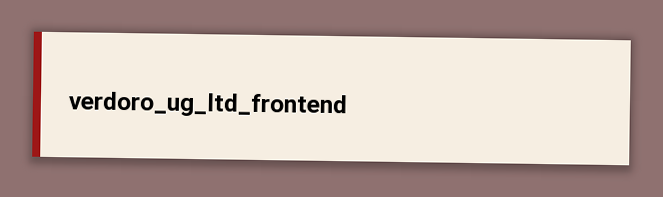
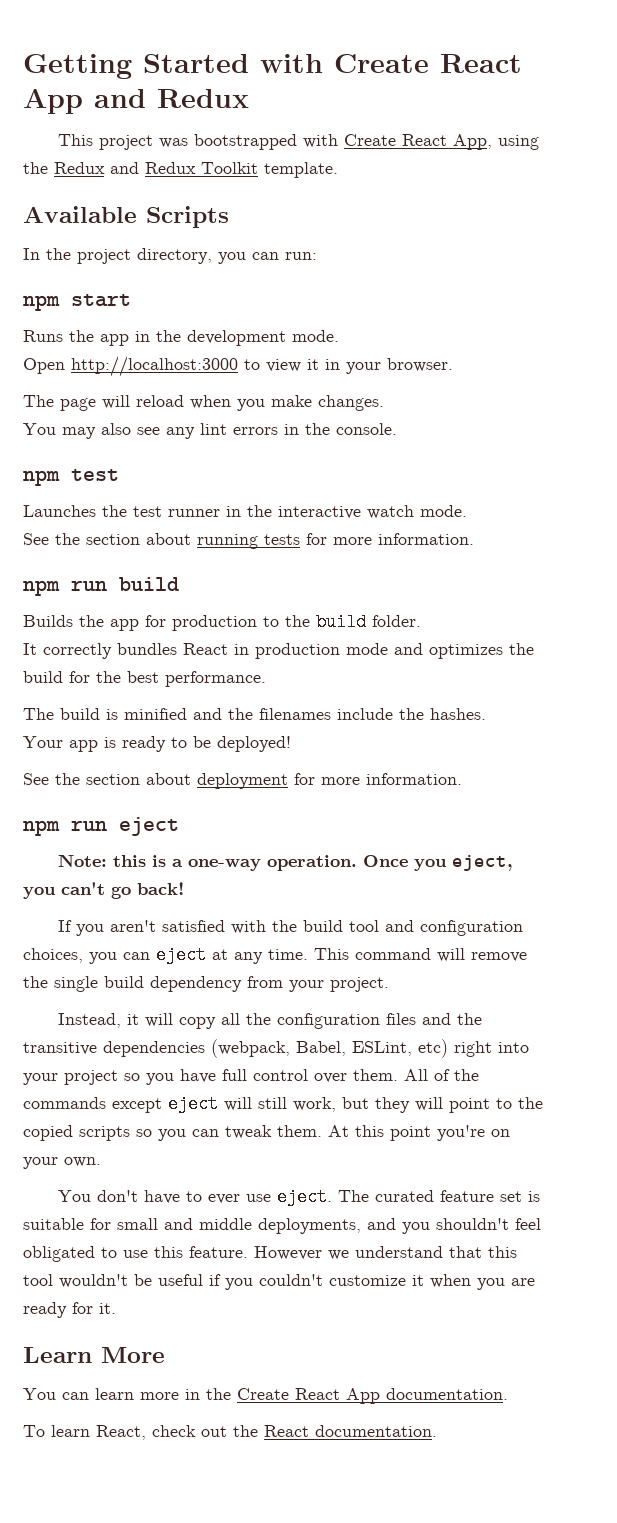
- verdoro_ug_ltd_frontend
+ Getting Started with Create React App and Redux
+ This project was bootstrapped with Create React App, using the Redux and Redux Toolkit template.
+ Available Scripts
+ In the project directory, you can run:
+ npm start
+ Runs the app in the development mode.
+ Open http://localhost:3000 to view it in your browser.
+ The page will reload when you make changes.
+ You may also see any lint errors in the console.
+ npm test
+ Launches the test runner in the interactive watch mode.
+ See the section about running tests for more information.
+ npm run build
+ Builds the app for production to the build folder.
+ It correctly bundles React in production mode and optimizes the build for the best performance.
+ The build is minified and the filenames include the hashes.
+ Your app is ready to be deployed!
+ See the section about deployment for more information.
+ npm run eject
+ Note: this is a one-way operation. Once you eject, you can't go back!
+ If you aren't satisfied with the build tool and configuration choices, you can eject at any time. This command will remove the single build dependency from your project.
+ Instead, it will copy all the configuration files and the transitive dependencies (webpack, Babel, ESLint, etc) right into your project so you have full control over them. All of the commands except eject will still work, but they will point to the copied scripts so you can tweak them. At this point you're on your own.
+ You don't have to ever use eject. The curated feature set is suitable for small and middle deployments, and you shouldn't feel obligated to use this feature. However we understand that this tool wouldn't be useful if you couldn't customize it when you are ready for it.
+ Learn More
+ You can learn more in the Create React App documentation.
+ To learn React, check out the React documentation.

